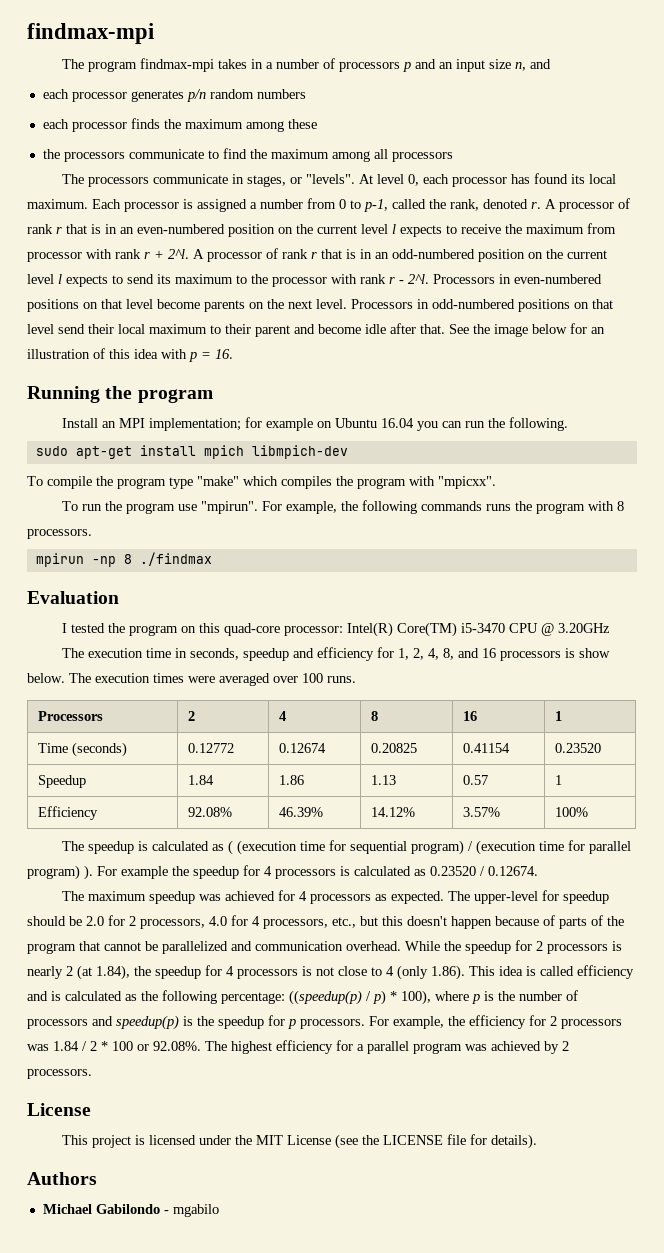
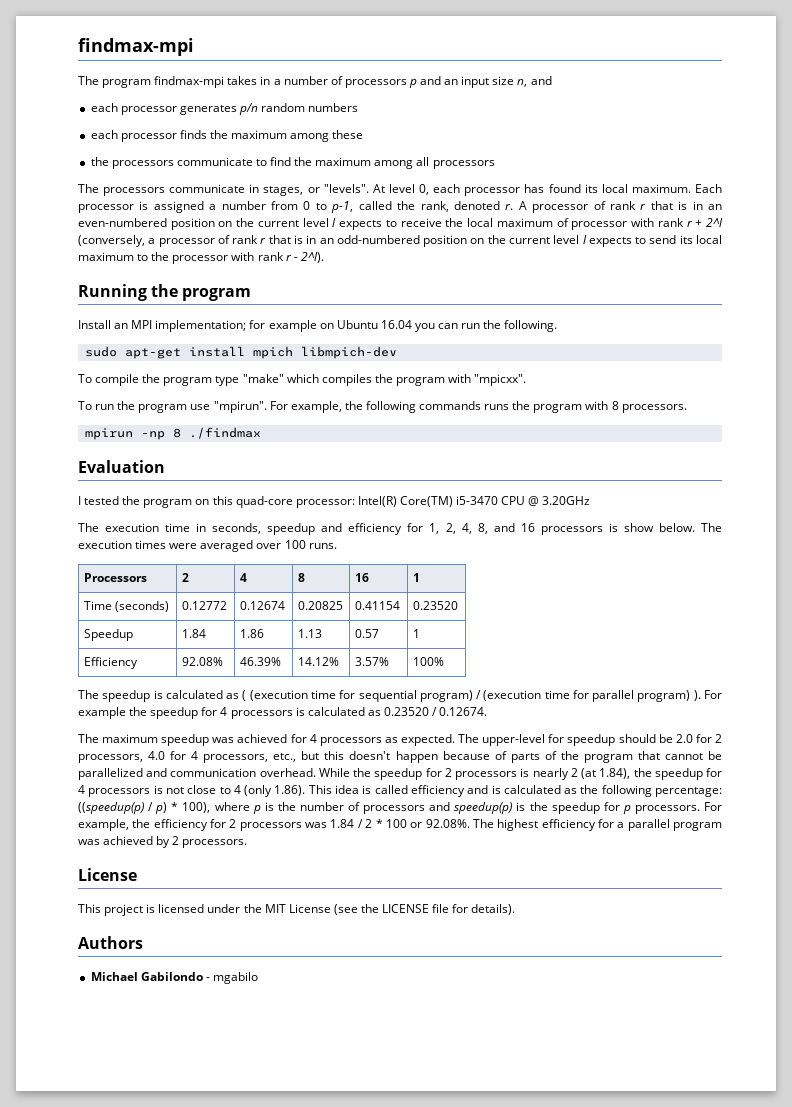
- A processor of rank r that is in an even-numbered position on the current level l expects to receive the maximum from processor with rank r + 2^l. A processor of rank r that is in an odd-numbered position on the current level l expects to send its maximum to the processor with rank r - 2^l. Processors in even-numbered positions on that level become parents on the next level. Processors in odd-numbered positions on that level send their local maximum to their parent and become idle after that. See the image below for an illustration of this idea with p = 16.
+ A processor of rank r that is in an even-numbered position on the current level l expects to receive the local maximum of processor with rank r + 2^l (conversely, a processor of rank r that is in an odd-numbered position on the current level l expects to send its local maximum to the processor with rank r - 2^l).

